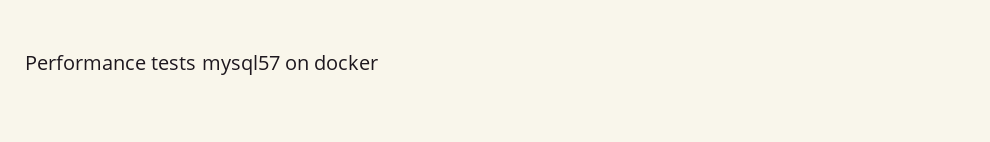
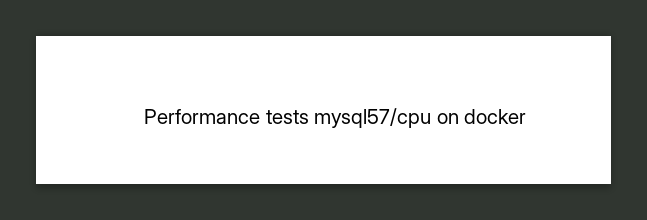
- Performance tests mysql57 on docker
+ Performance tests mysql57/cpu on docker

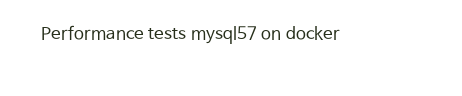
- Performance tests mysql57/cpu on docker
+ Performance tests mysql57 on docker

